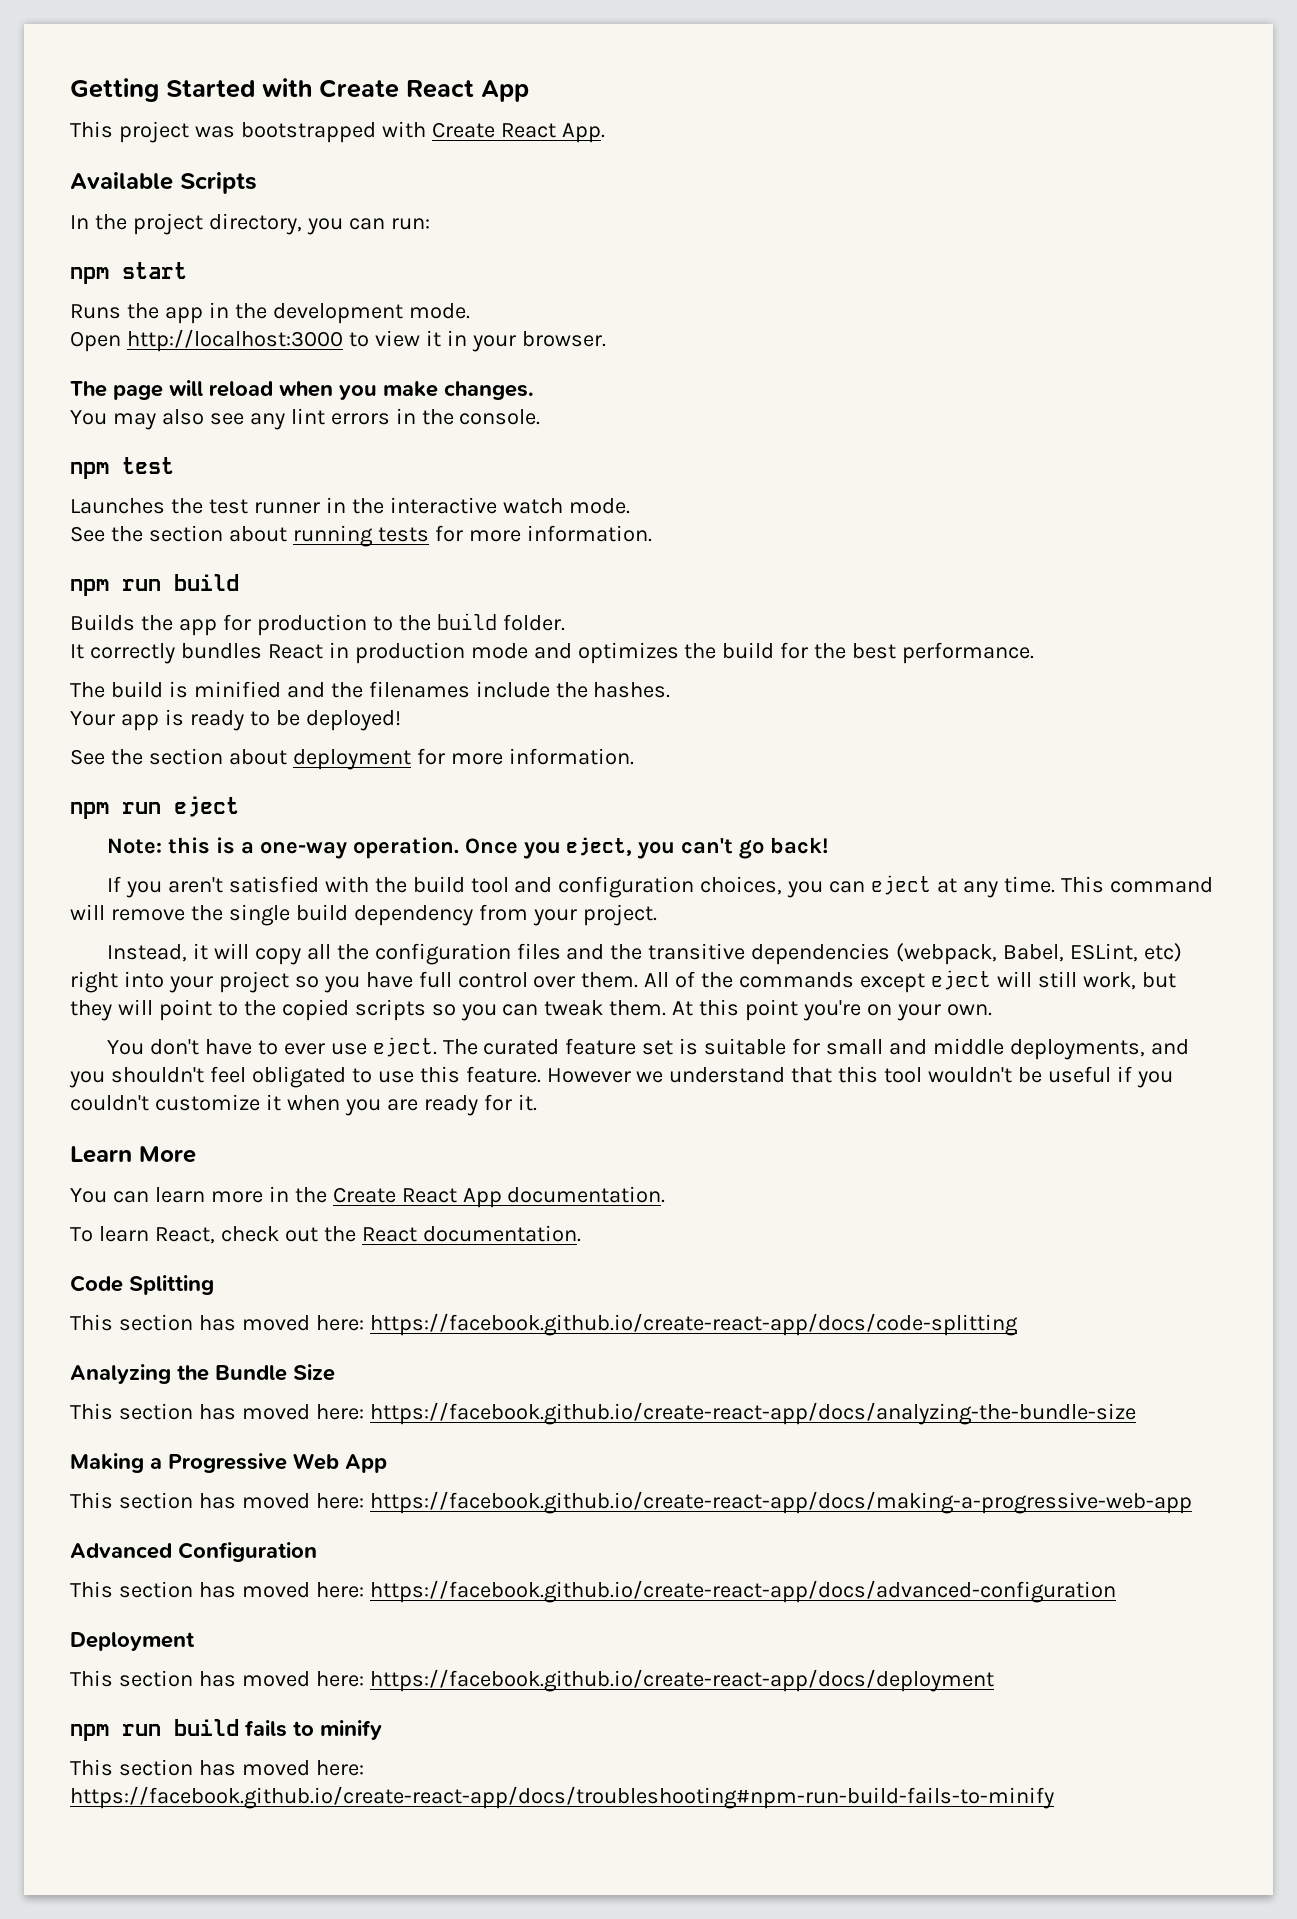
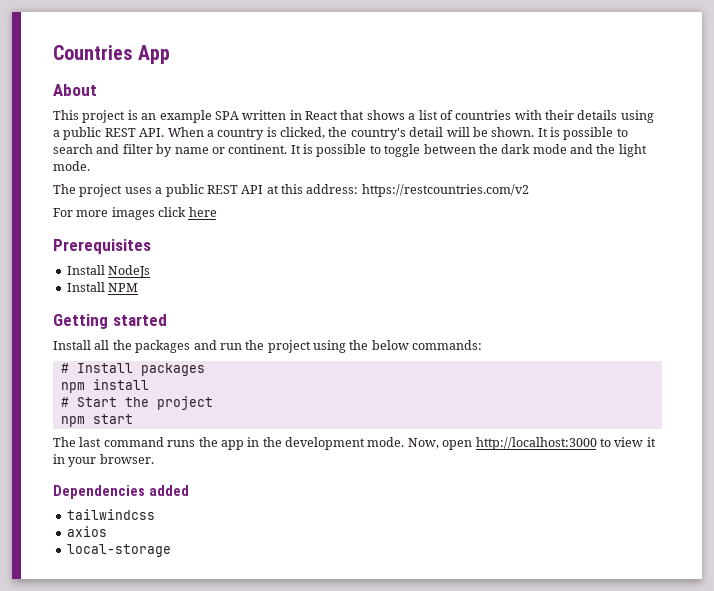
- Getting Started with Create React App
+ Countries App
+ About
- This project was bootstrapped with Create React App.
- Available Scripts
- In the project directory, you can run:
+ This project is an example SPA written in React that shows a list of countries with their details using a public REST API. When a country is clicked, the country's detail will be shown. It is possible to search and filter by name or continent. It is possible to toggle between the dark mode and the light mode.
+ The project uses a public REST API at this address: https://restcountries.com/v2
+ For more images click here
+ Prerequisites
+ Install NodeJs
+ Install NPM
+ Getting started
+ Install all the packages and run the project using the below commands:
+ # Install packages
+ npm install
+ # Start the project
  npm start
- Runs the app in the development mode.
- Open http://localhost:3000 to view it in your browser.
+ The last command runs the app in the development mode. Now, open http://localhost:3000 to view it in your browser.
- The page will reload when you make changes.
- You may also see any lint errors in the console.
- npm test
- Launches the test runner in the interactive watch mode.
- See the section about running tests for more information.
- npm run build
- Builds the app for production to the build folder.
- It correctly bundles React in production mode and optimizes the build for the best performance.
- The build is minified and the filenames include the hashes.
- Your app is ready to be deployed!
- See the section about deployment for more information.
- npm run eject
- Note: this is a one-way operation. Once you eject, you can't go back!
- If you aren't satisfied with the build tool and configuration choices, you can eject at any time. This command will remove the single build dependency from your project.
- Instead, it will copy all the configuration files and the transitive dependencies (webpack, Babel, ESLint, etc) right into your project so you have full control over them. All of the commands except eject will still work, but they will point to the copied scripts so you can tweak them. At this point you're on your own.
- You don't have to ever use eject. The curated feature set is suitable for small and middle deployments, and you shouldn't feel obligated to use this feature. However we understand that this tool wouldn't be useful if you couldn't customize it when you are ready for it.
- Learn More
- You can learn more in the Create React App documentation.
- To learn React, check out the React documentation.
- Code Splitting
- This section has moved here: https://facebook.github.io/create-react-app/docs/code-splitting
- Analyzing the Bundle Size
- This section has moved here: https://facebook.github.io/create-react-app/docs/analyzing-the-bundle-size
- Making a Progressive Web App
- This section has moved here: https://facebook.github.io/create-react-app/docs/making-a-progressive-web-app
- Advanced Configuration
- This section has moved here: https://facebook.github.io/create-react-app/docs/advanced-configuration
- Deployment
- This section has moved here: https://facebook.github.io/create-react-app/docs/deployment
- npm run build fails to minify
- This section has moved here: https://facebook.github.io/create-react-app/docs/troubleshooting#npm-run-build-fails-to-minify
+ Dependencies added
+ tailwindcss
+ axios
+ local-storage

